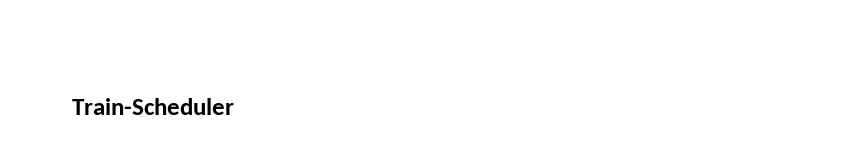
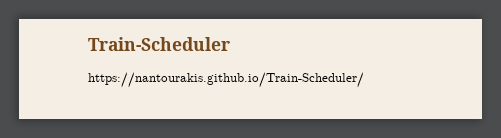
+ https://nantourakis.github.io/Train-Scheduler/

